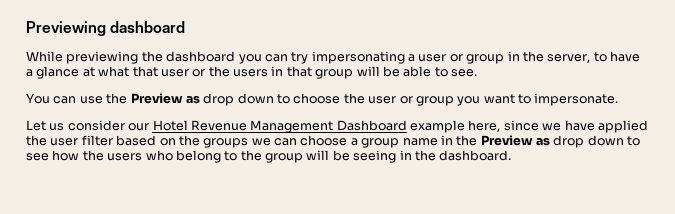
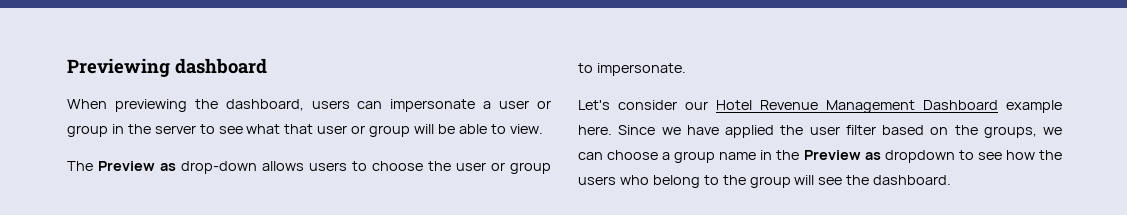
- While previewing the dashboard you can try impersonating a user or group in the server, to have a glance at what that user or the users in that group will be able to see.
- You can use the Preview as drop down to choose the user or group you want to impersonate.
+ When previewing the dashboard, users can impersonate a user or group in the server to see what that user or group will be able to view.
+ The Preview as drop-down allows users to choose the user or group to impersonate.
- Let us consider our Hotel Revenue Management Dashboard example here, since we have applied the user filter based on the groups we can choose a group name in the Preview as drop down to see how the users who belong to the group will be seeing in the dashboard.
+ Let's consider our Hotel Revenue Management Dashboard example here. Since we have applied the user filter based on the groups, we can choose a group name in the Preview as dropdown to see how the users who belong to the group will see the dashboard.

